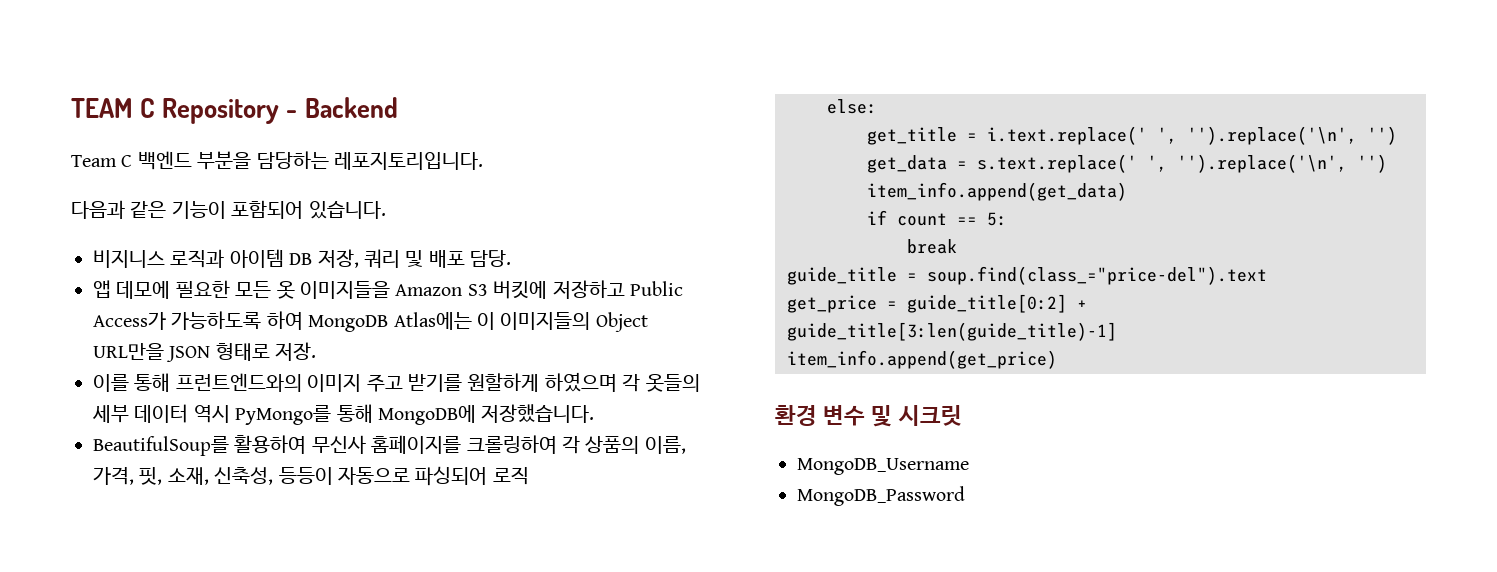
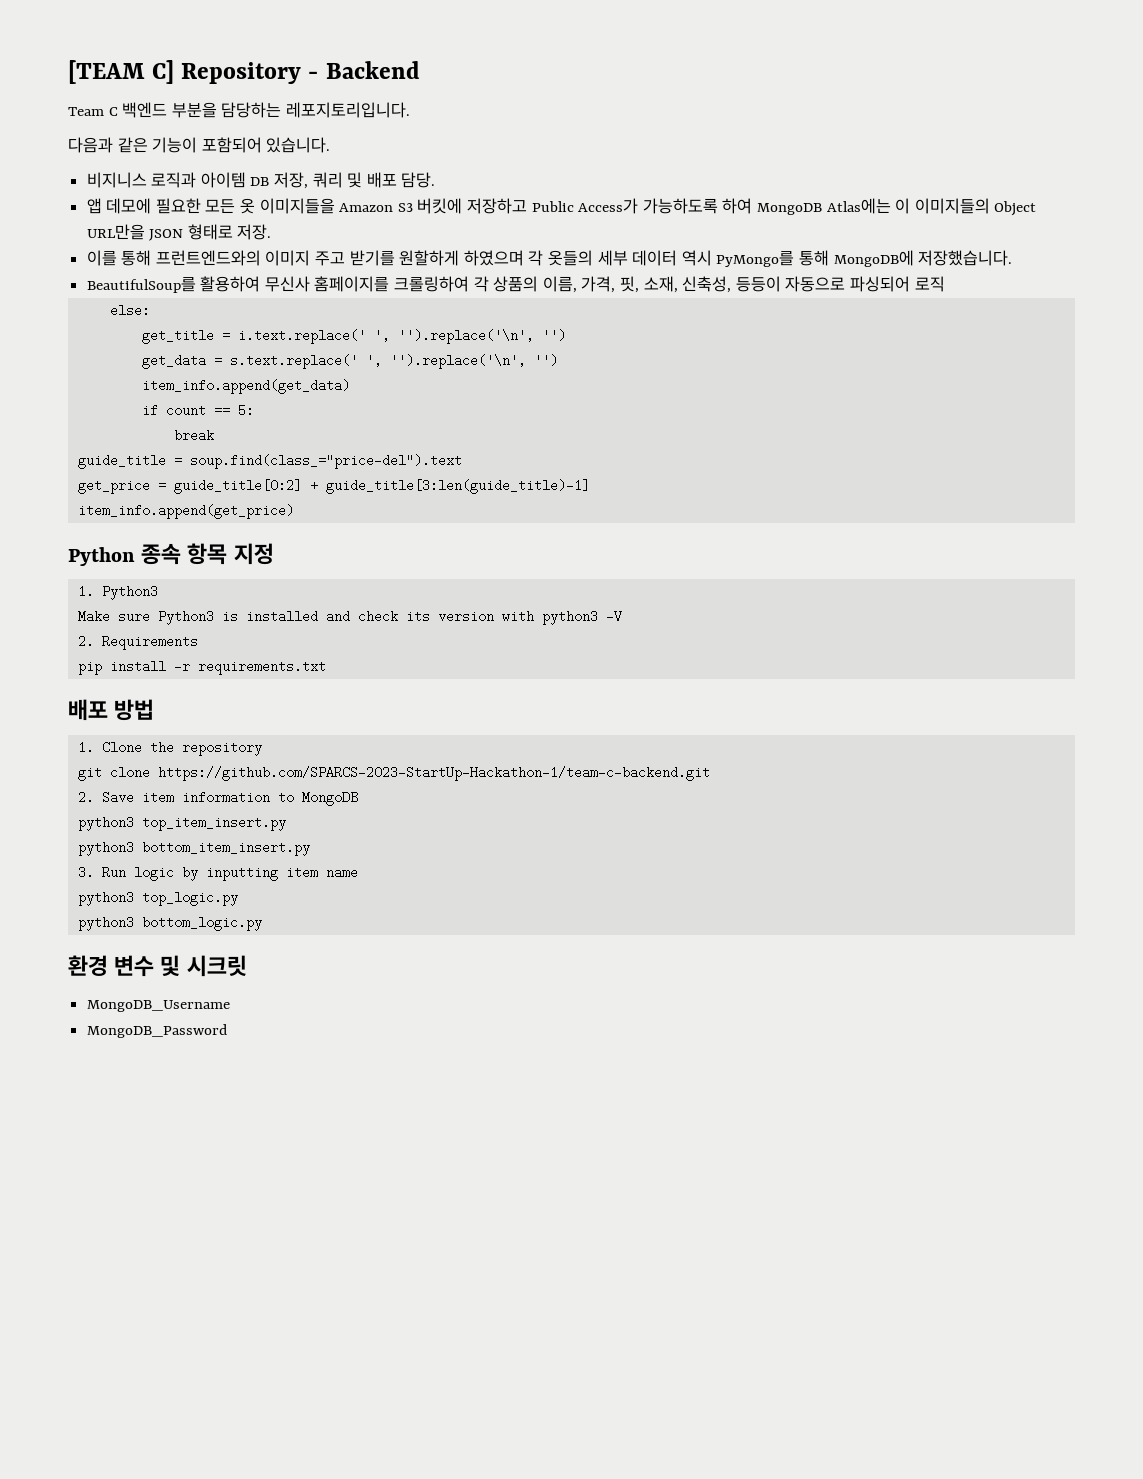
- TEAM C Repository - Backend
+ [TEAM C] Repository - Backend
+ Python 종속 항목 지정
+ 1. Python3
+ Make sure Python3 is installed and check its version with python3 -V
+ 2. Requirements
+ pip install -r requirements.txt
+ 배포 방법
+ 1. Clone the repository
+ git clone https://github.com/SPARCS-2023-StartUp-Hackathon-1/team-c-backend.git
+ 2. Save item information to MongoDB
+ python3 top_item_insert.py
+ python3 bottom_item_insert.py
+ 3. Run logic by inputting item name
+ python3 top_logic.py
+ python3 bottom_logic.py

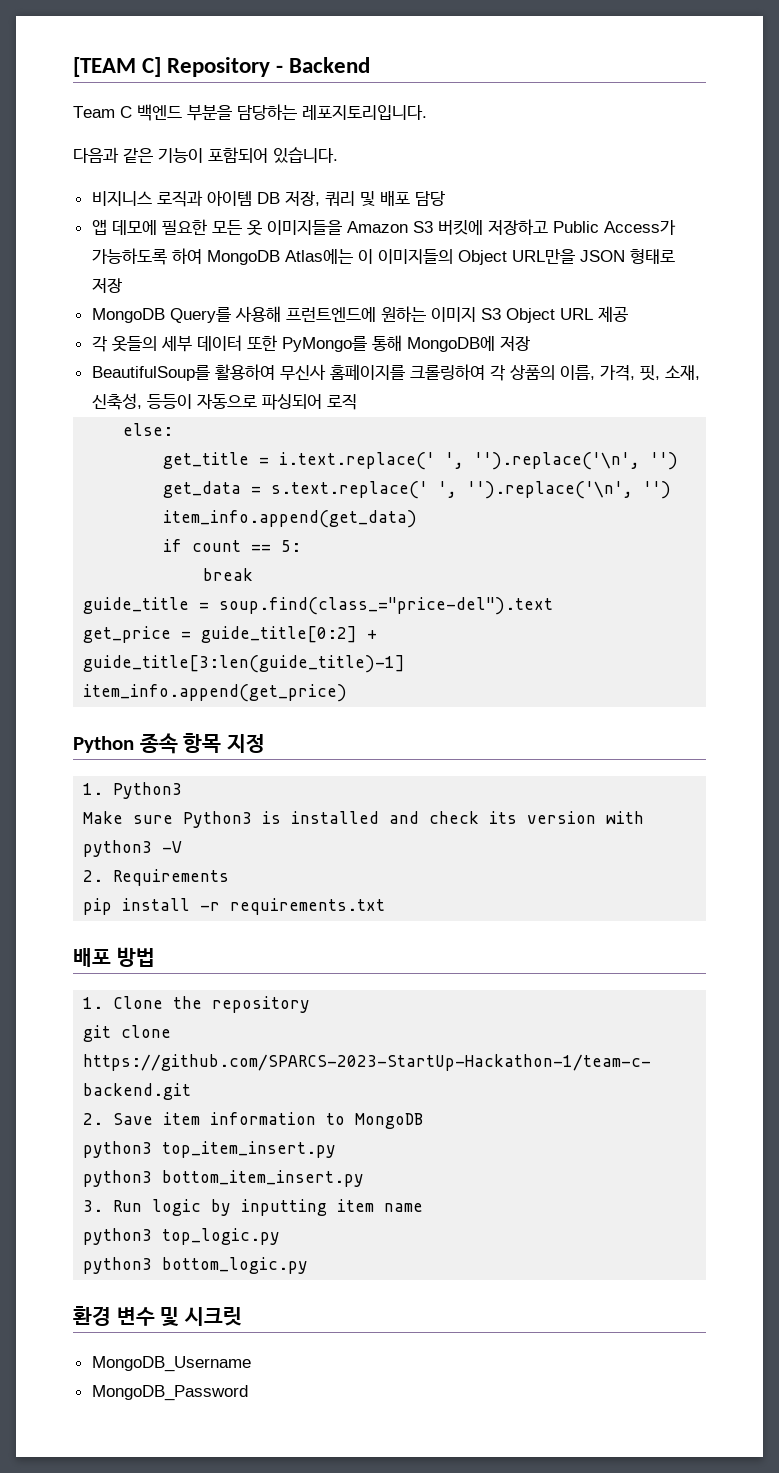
- 비지니스 로직과 아이템 DB 저장, 쿼리 및 배포 담당.
+ 비지니스 로직과 아이템 DB 저장, 쿼리 및 배포 담당
- 앱 데모에 필요한 모든 옷 이미지들을 Amazon S3 버킷에 저장하고 Public Access가 가능하도록 하여 MongoDB Atlas에는 이 이미지들의 Object URL만을 JSON 형태로 저장.
- 이를 통해 프런트엔드와의 이미지 주고 받기를 원할하게 하였으며 각 옷들의 세부 데이터 역시 PyMongo를 통해 MongoDB에 저장했습니다.
+ 앱 데모에 필요한 모든 옷 이미지들을 Amazon S3 버킷에 저장하고 Public Access가 가능하도록 하여 MongoDB Atlas에는 이 이미지들의 Object URL만을 JSON 형태로 저장
+ MongoDB Query를 사용해 프런트엔드에 원하는 이미지 S3 Object URL 제공
+ 각 옷들의 세부 데이터 또한 PyMongo를 통해 MongoDB에 저장

